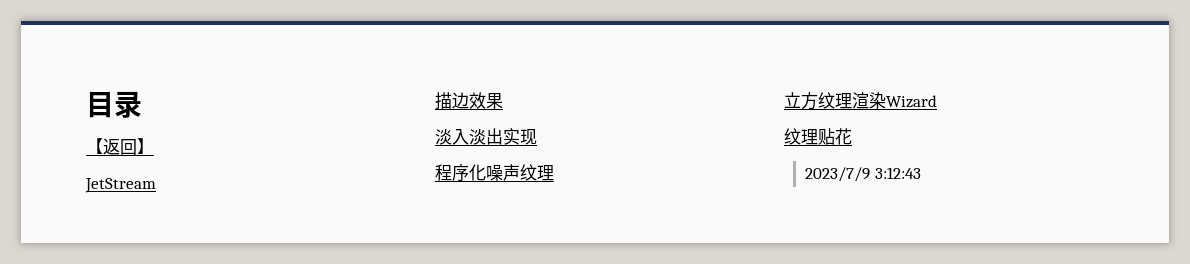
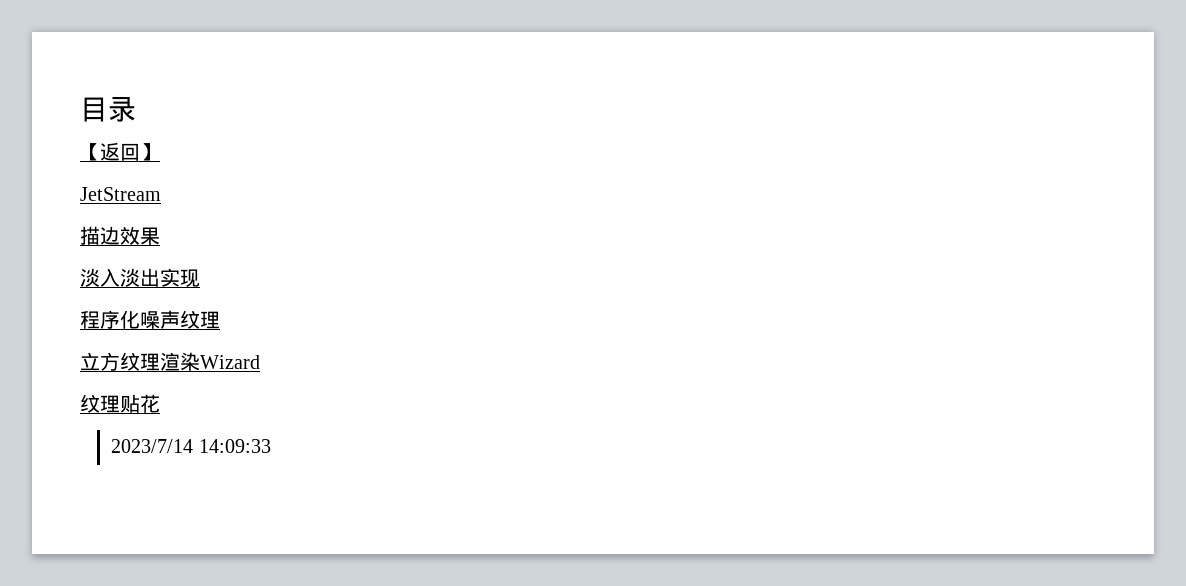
- 2023/7/9 3:12:43
+ 2023/7/14 14:09:33

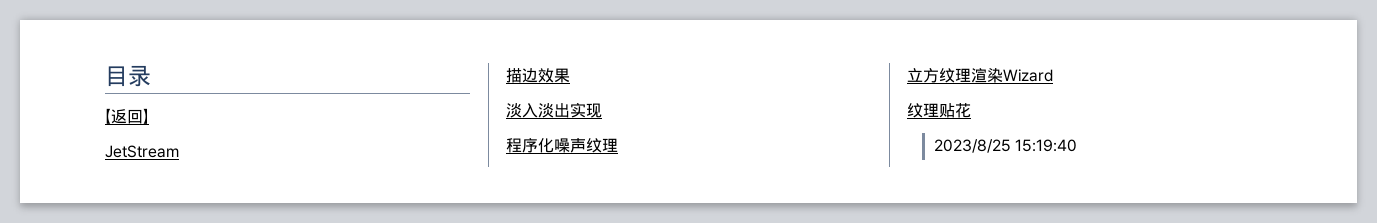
- 2023/7/14 14:09:33
+ 2023/8/25 15:19:40

